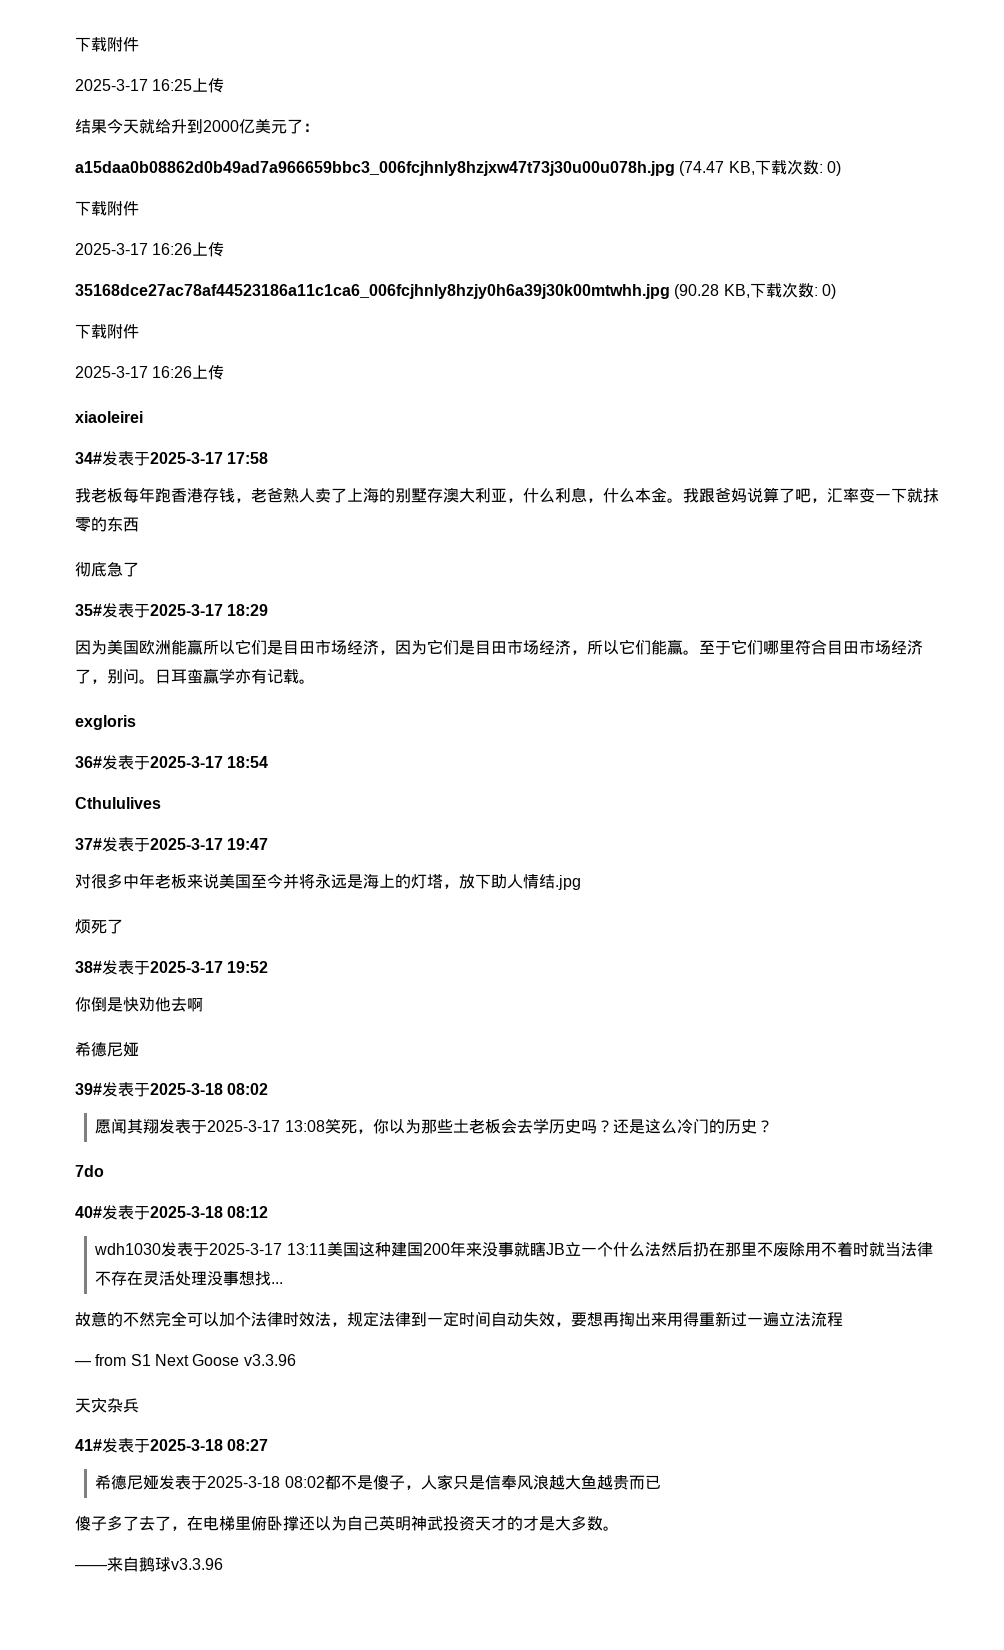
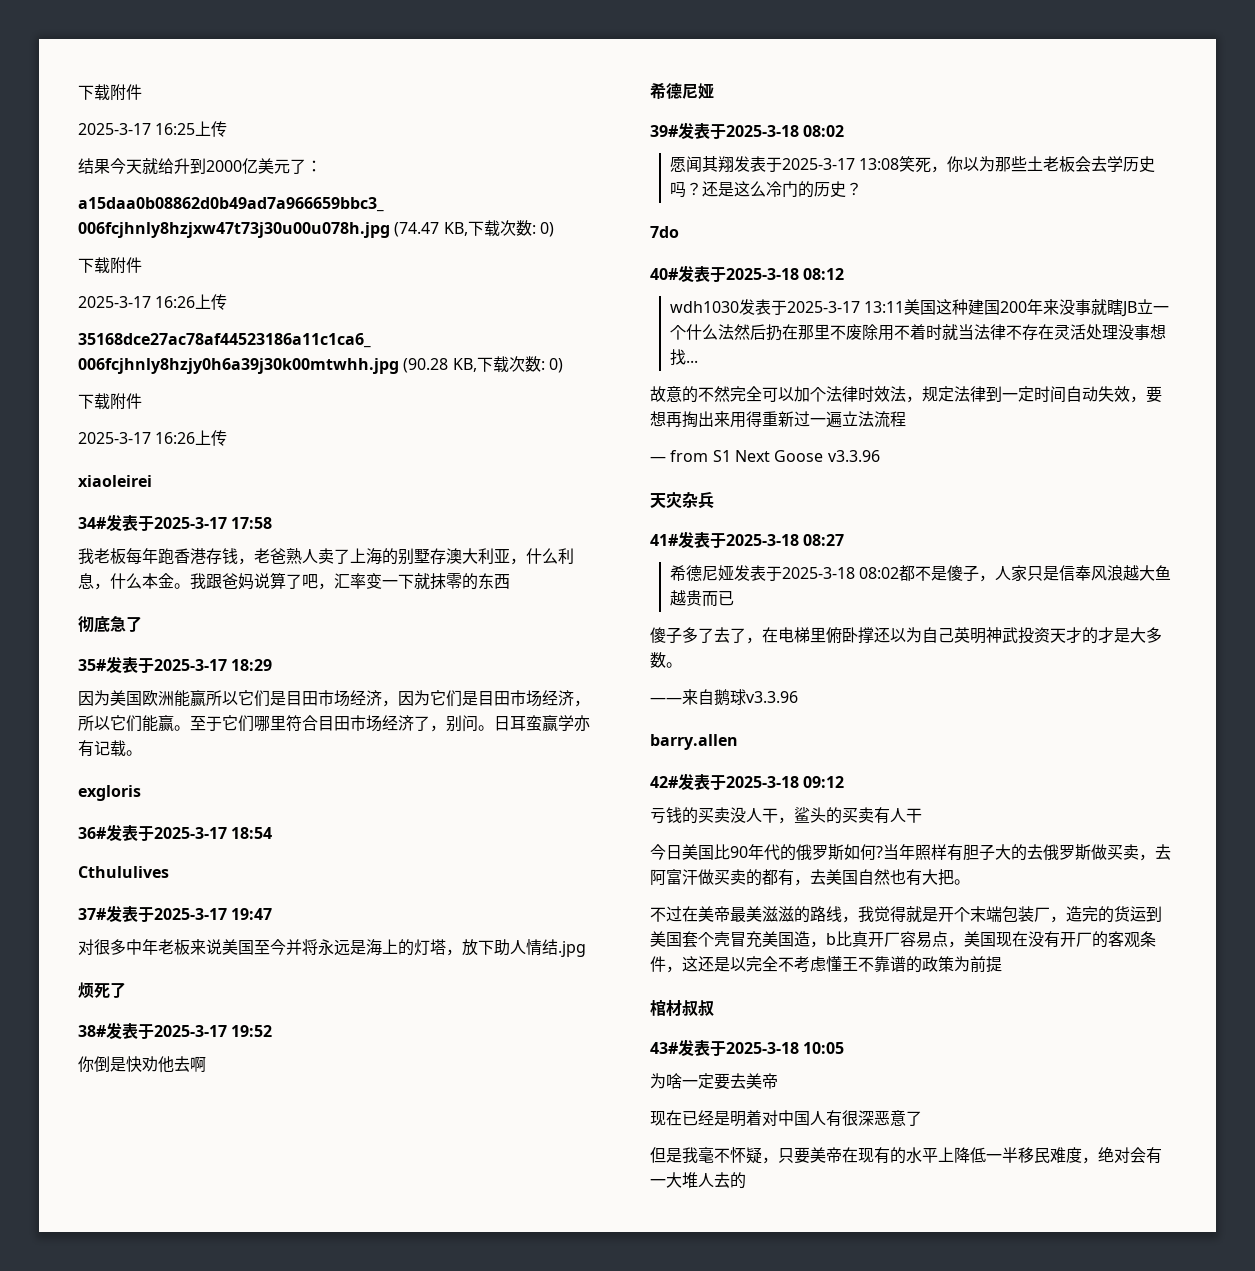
+ barry.allen
+ 42#发表于2025-3-18 09:12
+ 亏钱的买卖没人干，鲨头的买卖有人干
+ 今日美国比90年代的俄罗斯如何?当年照样有胆子大的去俄罗斯做买卖，去阿富汗做买卖的都有，去美国自然也有大把。
+ 不过在美帝最美滋滋的路线，我觉得就是开个末端包装厂，造完的货运到美国套个壳冒充美国造，b比真开厂容易点，美国现在没有开厂的客观条件，这还是以完全不考虑懂王不靠谱的政策为前提
+ 棺材叔叔
+ 43#发表于2025-3-18 10:05
+ 为啥一定要去美帝
+ 现在已经是明着对中国人有很深恶意了
+ 但是我毫不怀疑，只要美帝在现有的水平上降低一半移民难度，绝对会有一大堆人去的

